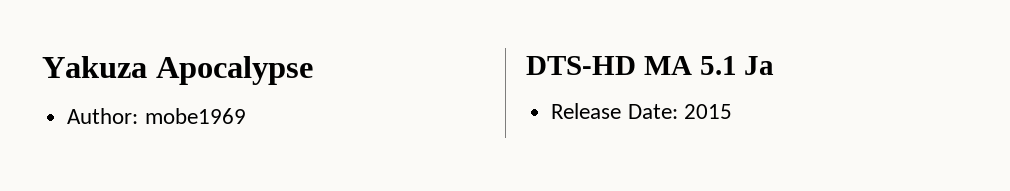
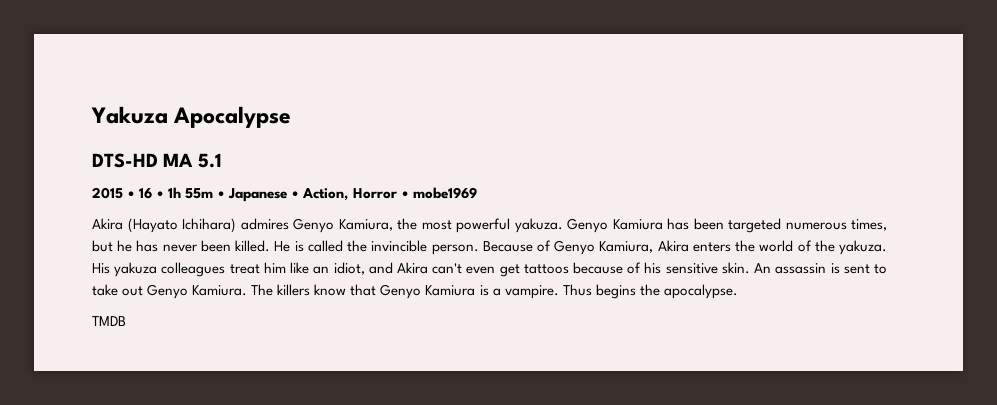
- Author: mobe1969
- DTS-HD MA 5.1 Ja
- Release Date: 2015
+ DTS-HD MA 5.1
+ 2015 • 16 • 1h 55m • Japanese • Action, Horror • mobe1969
+ Akira (Hayato Ichihara) admires Genyo Kamiura, the most powerful yakuza. Genyo Kamiura has been targeted numerous times, but he has never been killed. He is called the invincible person. Because of Genyo Kamiura, Akira enters the world of the yakuza. His yakuza colleagues treat him like an idiot, and Akira can't even get tattoos because of his sensitive skin. An assassin is sent to take out Genyo Kamiura. The killers know that Genyo Kamiura is a vampire. Thus begins the apocalypse.
+ TMDB

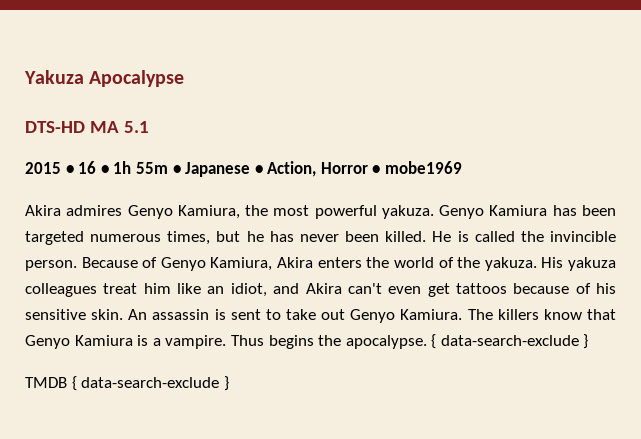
- Akira (Hayato Ichihara) admires Genyo Kamiura, the most powerful yakuza.
+ Akira admires Genyo Kamiura, the most powerful yakuza.
- Thus begins the apocalypse.
- TMDB
+ Thus begins the apocalypse. { data-search-exclude }
+ TMDB { data-search-exclude }

